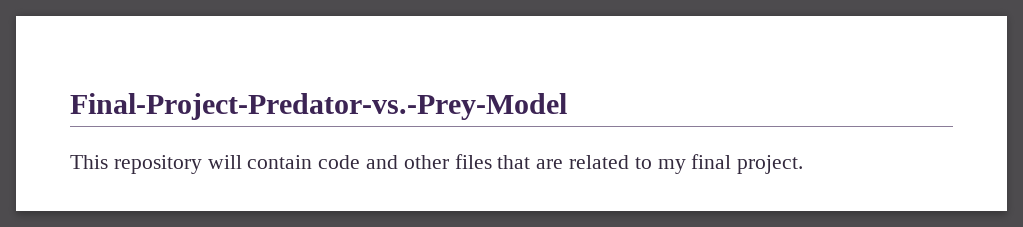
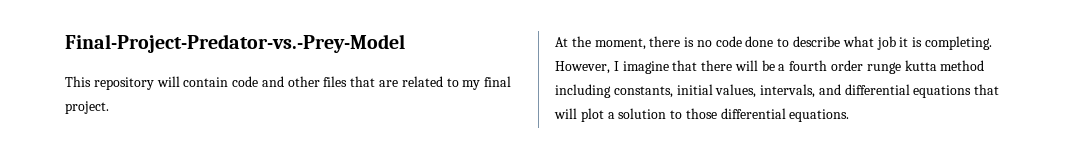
+ At the moment, there is no code done to describe what job it is completing. However, I imagine that there will be a fourth order runge kutta method including constants, initial values, intervals, and differential equations that will plot a solution to those differential equations.

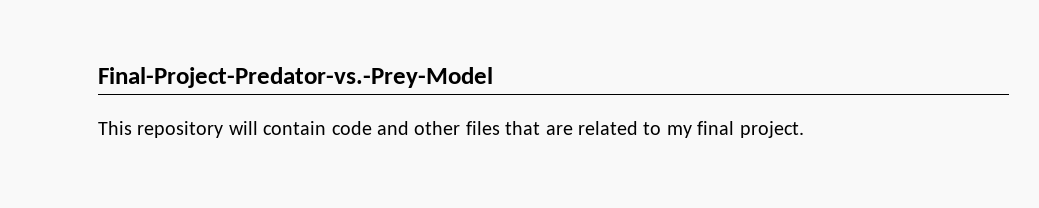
- At the moment, there is no code done to describe what job it is completing. However, I imagine that there will be a fourth order runge kutta method including constants, initial values, intervals, and differential equations that will plot a solution to those differential equations.

